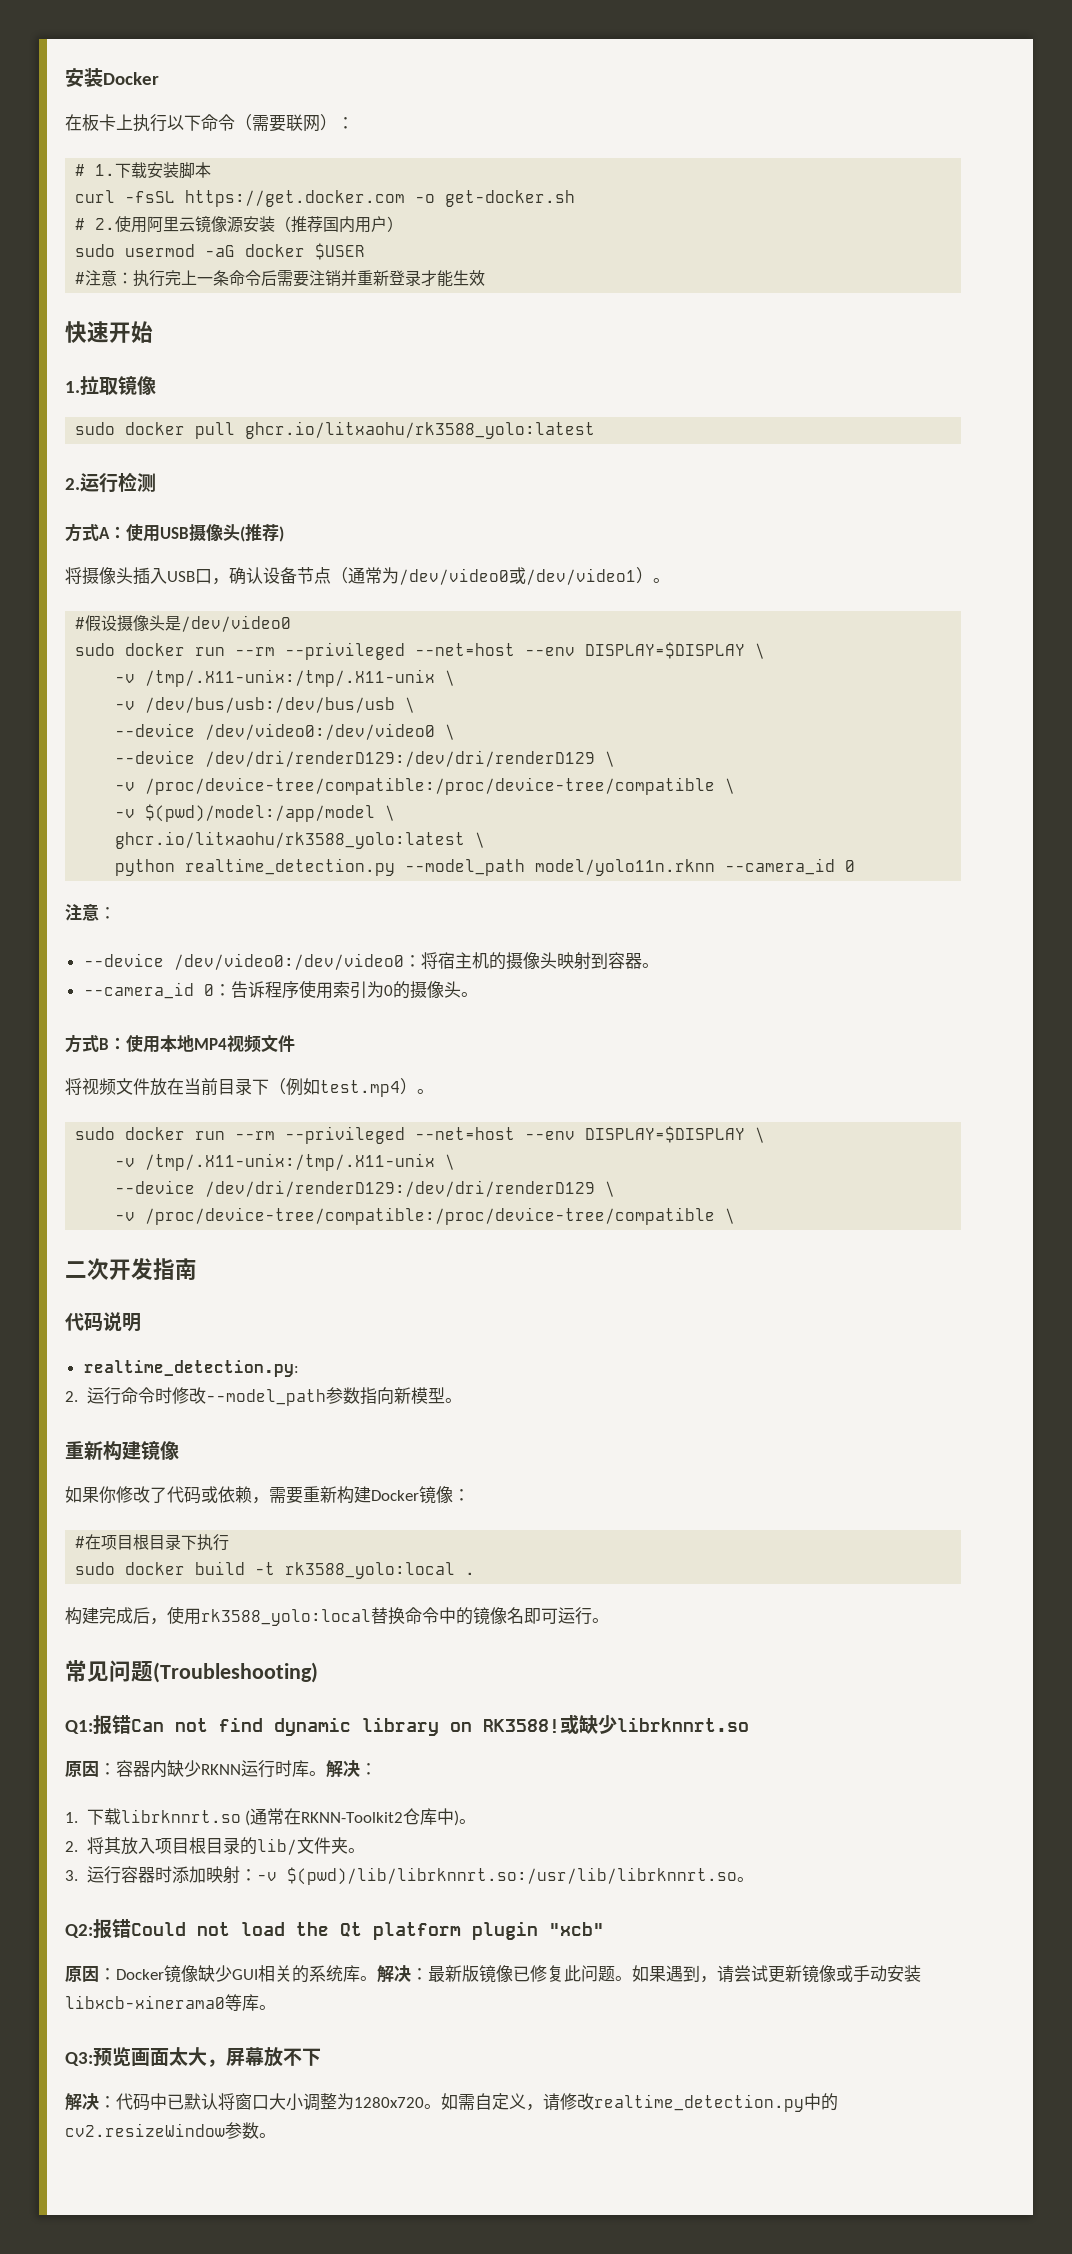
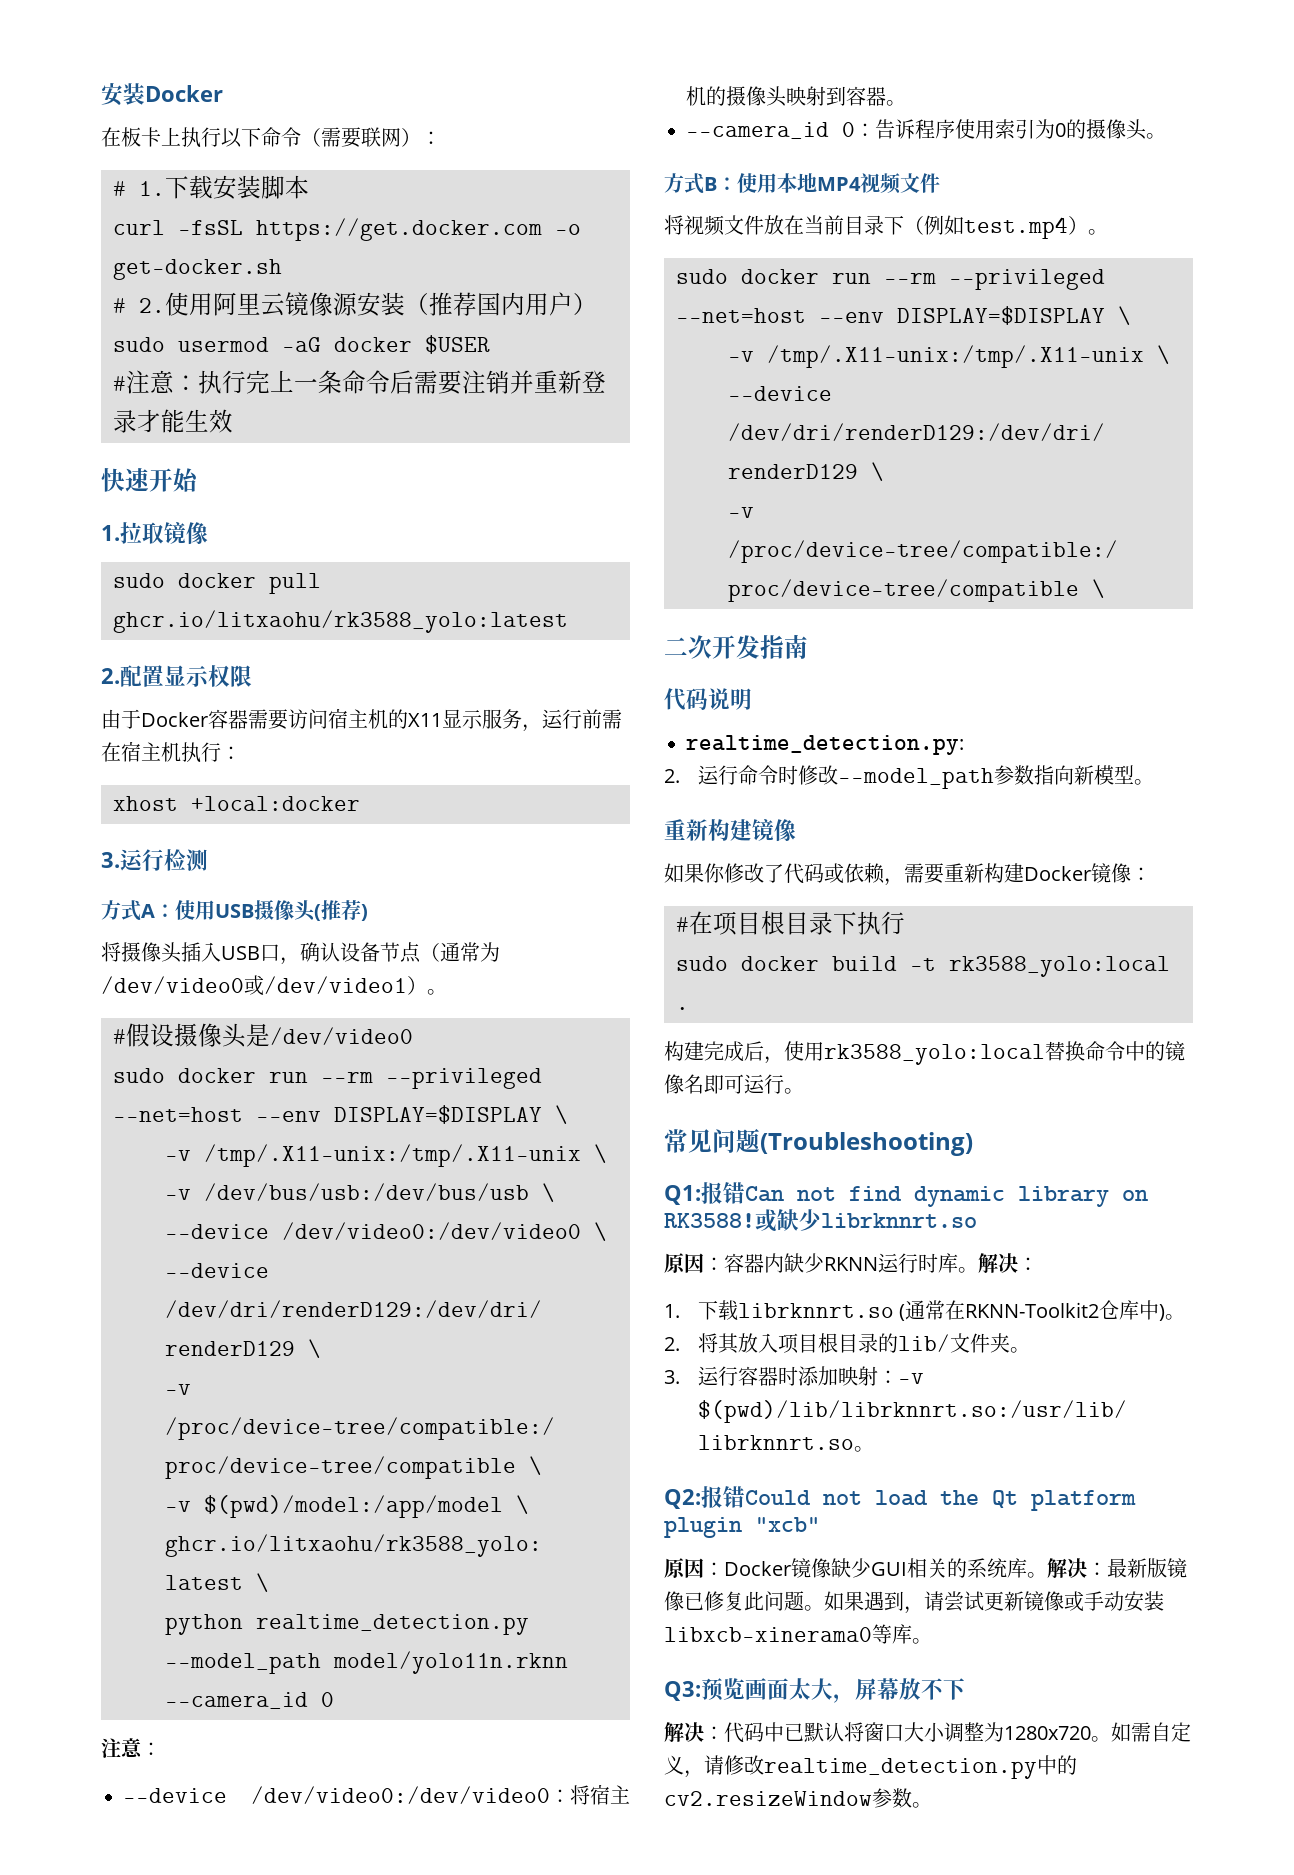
- 2.运行检测
+ 2.配置显示权限
+ 由于Docker容器需要访问宿主机的X11显示服务，运行前需在宿主机执行：
+ xhost +local:docker
+ 3.运行检测

